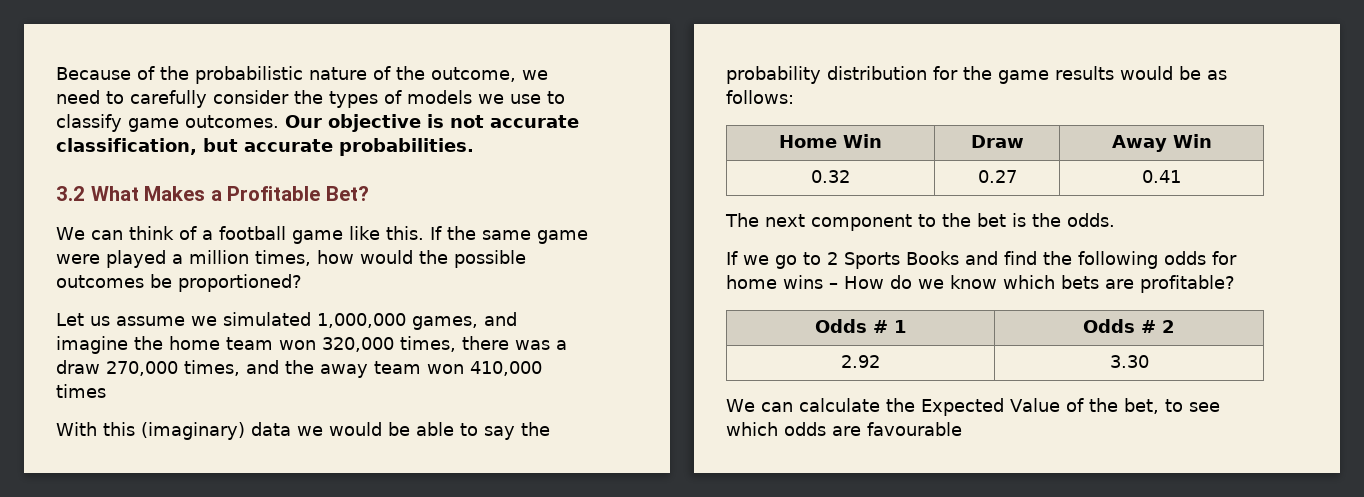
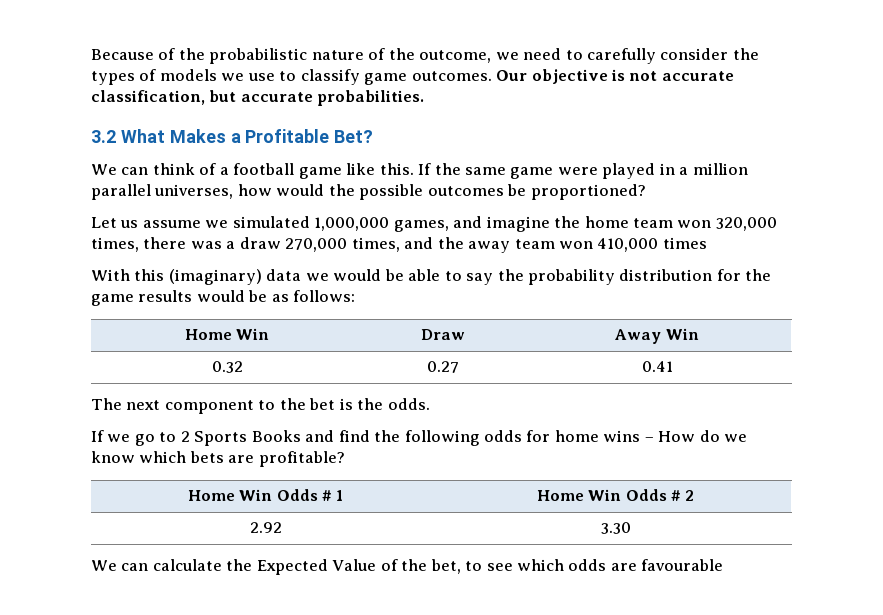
- If the same game were played a million times, how would the possible outcomes be proportioned?
+ If the same game were played in a million parallel universes, how would the possible outcomes be proportioned?
- Odds # 1 | Odds # 2
+ Home Win Odds # 1 | Home Win Odds # 2

